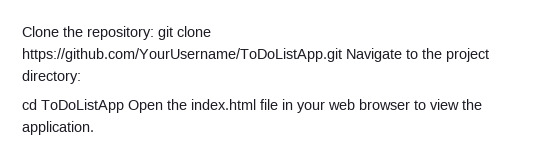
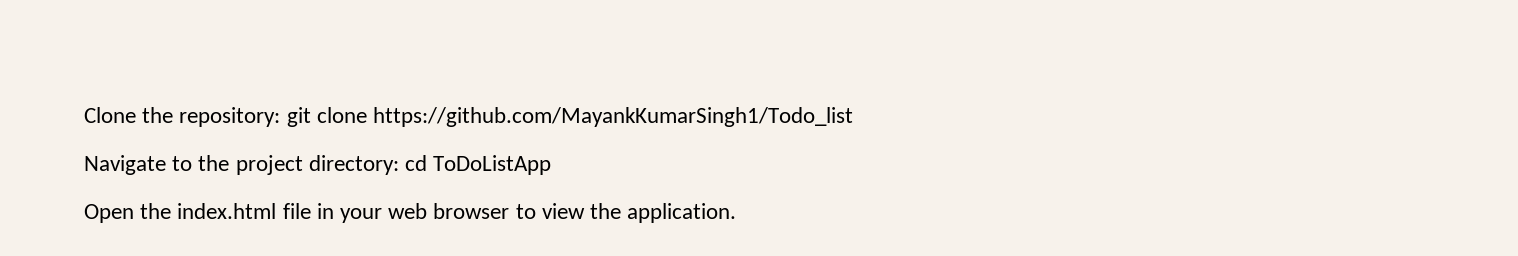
- Clone the repository: git clone https://github.com/YourUsername/ToDoListApp.git Navigate to the project directory:
- cd ToDoListApp Open the index.html file in your web browser to view the application.
+ Clone the repository: git clone https://github.com/MayankKumarSingh1/Todo_list
+ Navigate to the project directory: cd ToDoListApp
+ Open the index.html file in your web browser to view the application.

